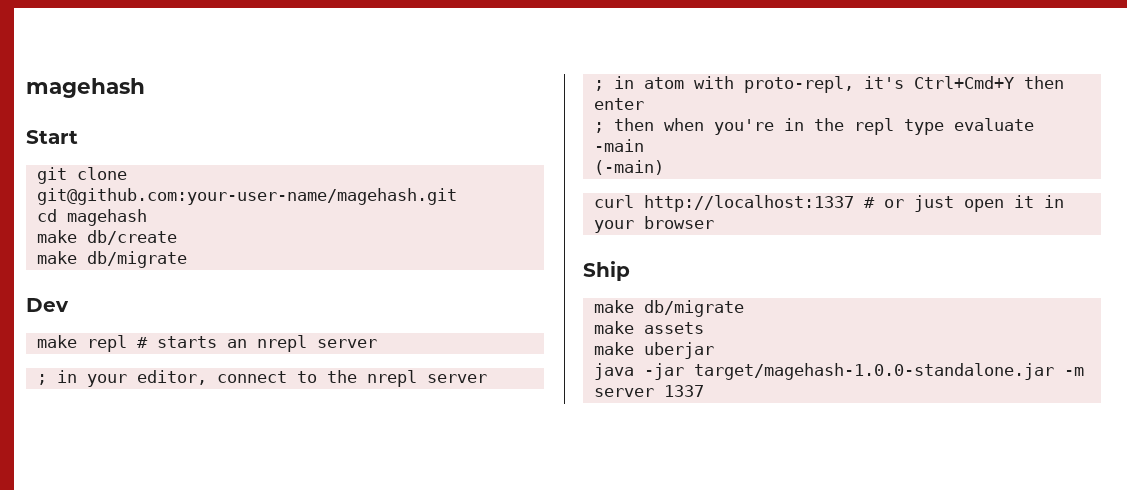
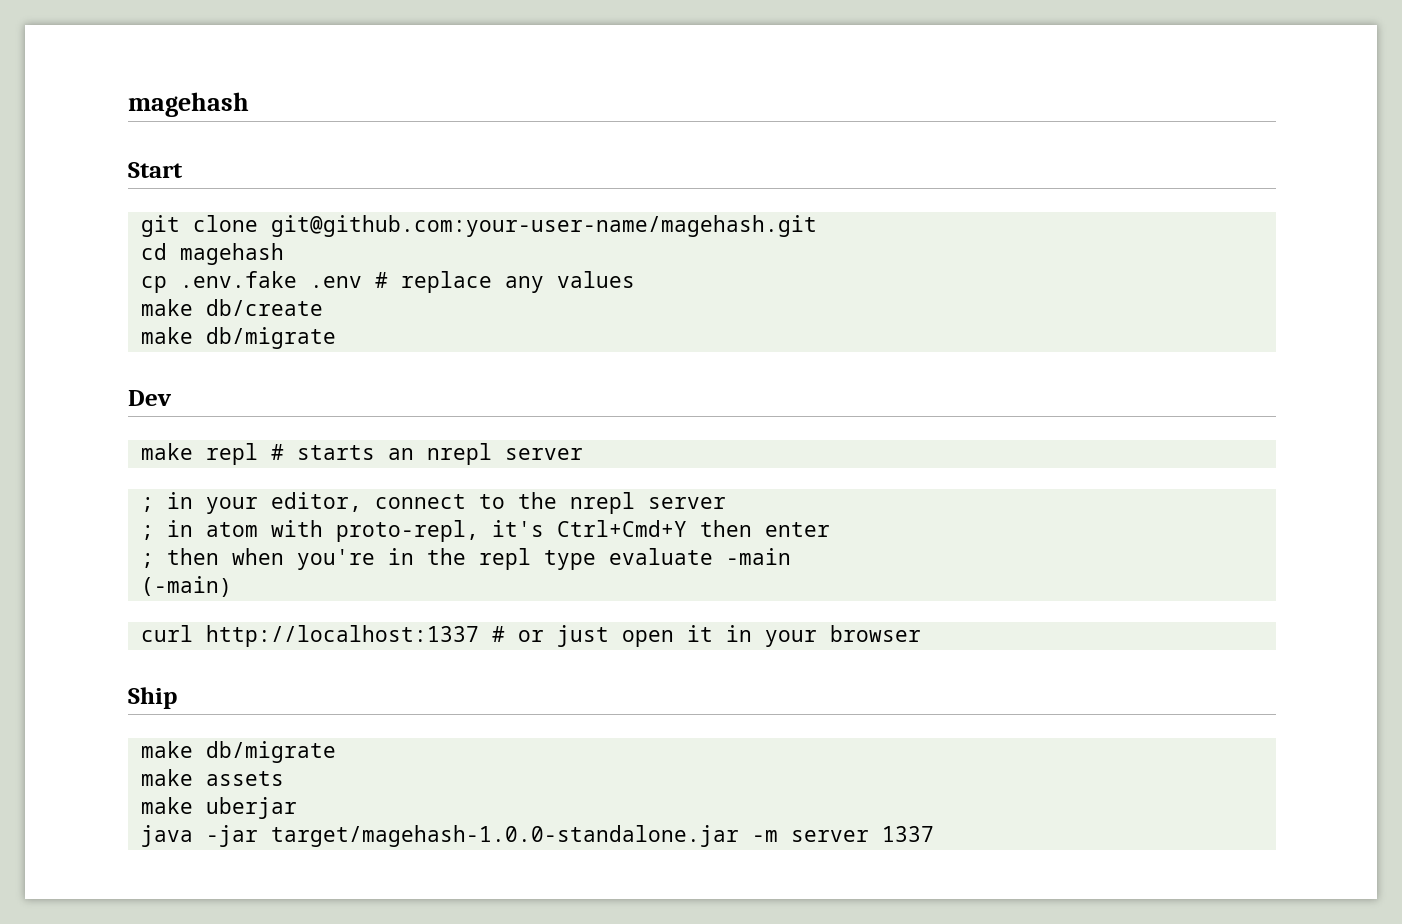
+ cp .env.fake .env # replace any values

